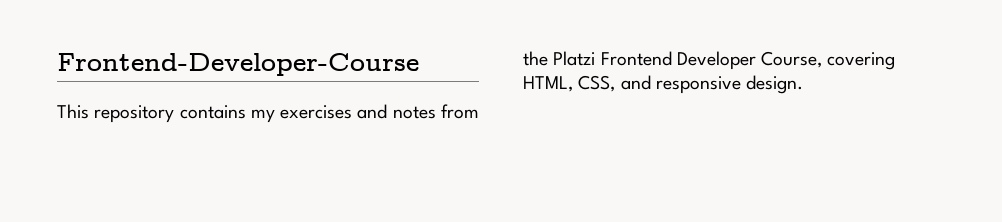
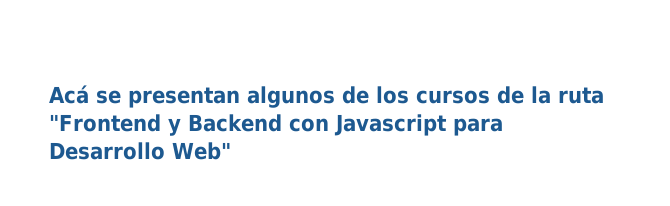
- Frontend-Developer-Course
- This repository contains my exercises and notes from the Platzi Frontend Developer Course, covering HTML, CSS, and responsive design.
+ Acá se presentan algunos de los cursos de la ruta "Frontend y Backend con Javascript para Desarrollo Web"

